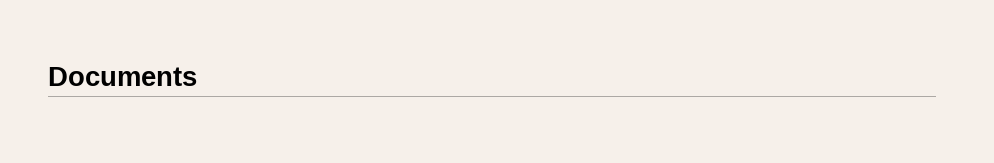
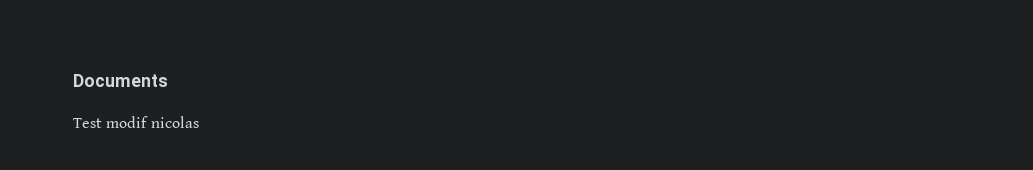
+ Test modif nicolas

